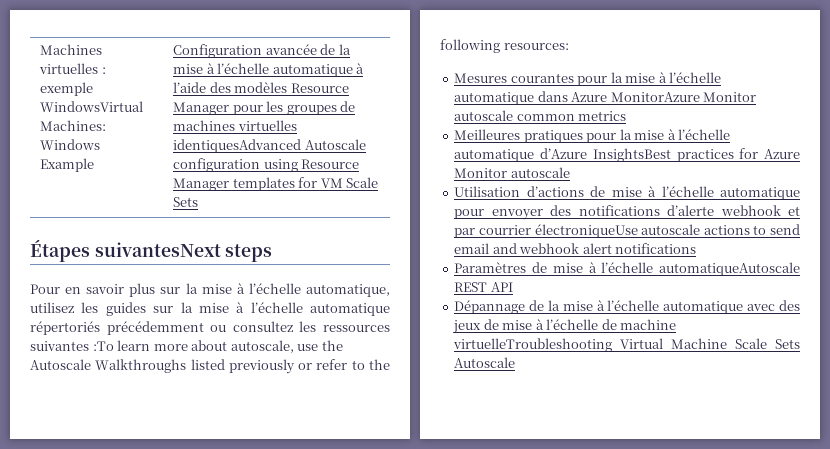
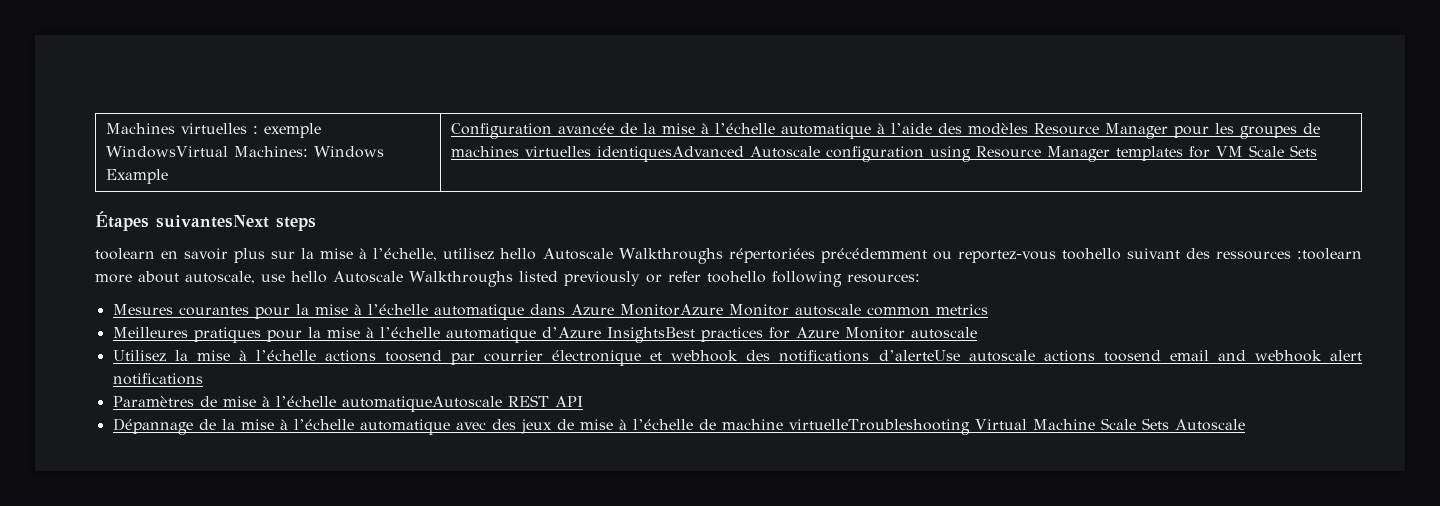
- Pour en savoir plus sur la mise à l’échelle automatique, utilisez les guides sur la mise à l’échelle automatique répertoriés précédemment ou consultez les ressources suivantes :To learn more about autoscale, use the Autoscale Walkthroughs listed previously or refer to the following resources:
+ toolearn en savoir plus sur la mise à l’échelle, utilisez hello Autoscale Walkthroughs répertoriées précédemment ou reportez-vous toohello suivant des ressources :toolearn more about autoscale, use hello Autoscale Walkthroughs listed previously or refer toohello following resources:
- Utilisation d’actions de mise à l’échelle automatique pour envoyer des notifications d’alerte webhook et par courrier électroniqueUse autoscale actions to send email and webhook alert notifications
+ Utilisez la mise à l’échelle actions toosend par courrier électronique et webhook des notifications d’alerteUse autoscale actions toosend email and webhook alert notifications

